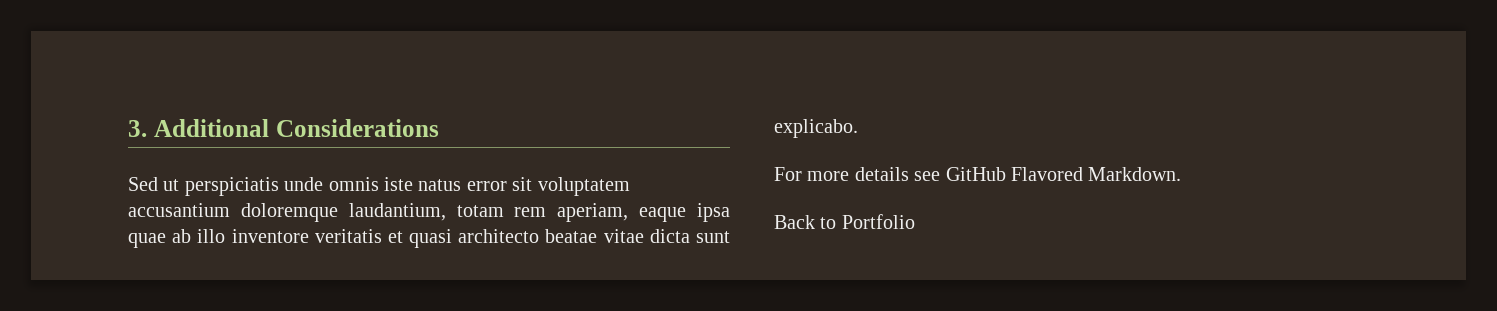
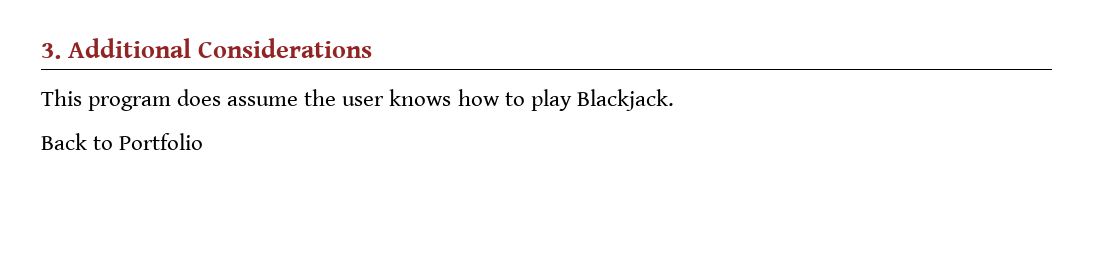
- Sed ut perspiciatis unde omnis iste natus error sit voluptatem accusantium doloremque laudantium, totam rem aperiam, eaque ipsa quae ab illo inventore veritatis et quasi architecto beatae vitae dicta sunt explicabo.
- For more details see GitHub Flavored Markdown.
+ This program does assume the user knows how to play Blackjack.

